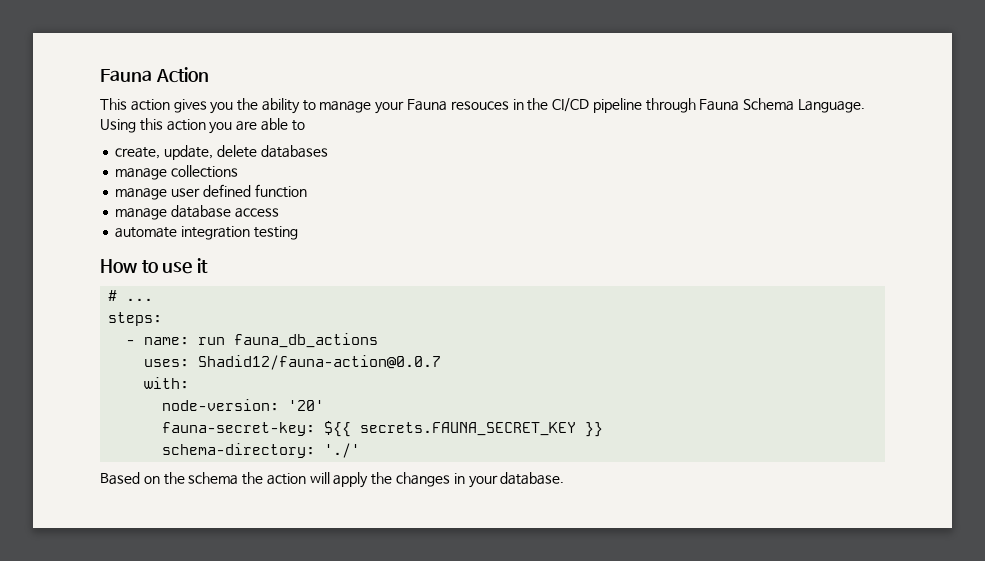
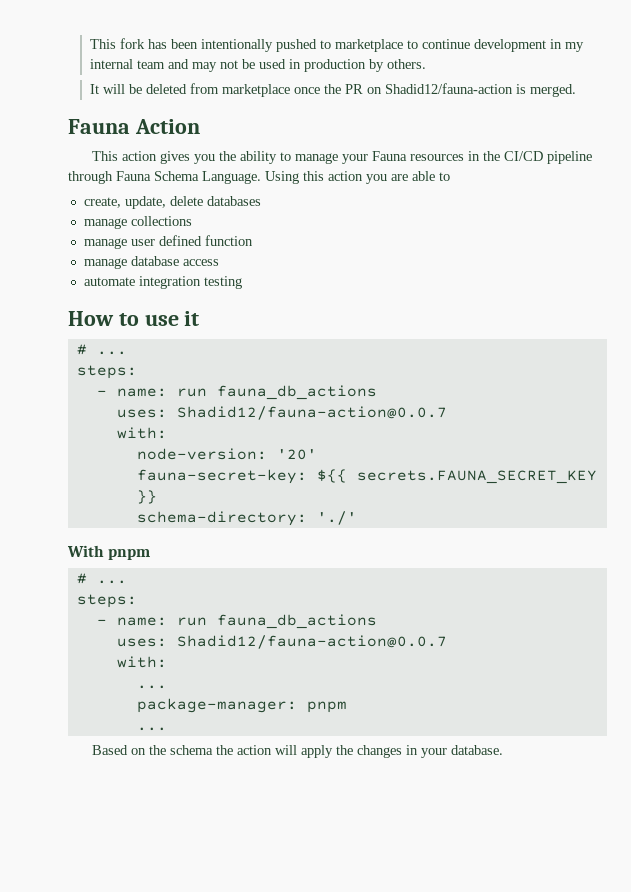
+ This fork has been intentionally pushed to marketplace to continue development in my internal team and may not be used in production by others.
+ It will be deleted from marketplace once the PR on Shadid12/fauna-action is merged.
- This action gives you the ability to manage your Fauna resouces in the CI/CD pipeline through Fauna Schema Language.
+ This action gives you the ability to manage your Fauna resources in the CI/CD pipeline through Fauna Schema Language.
+ With pnpm
+ # ...
+ steps:
+ - name: run fauna_db_actions
+ uses: Shadid12/fauna-action@0.0.7
+ with:
+ ...
+ package-manager: pnpm
+ ...

